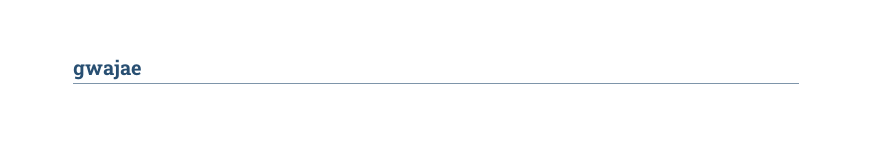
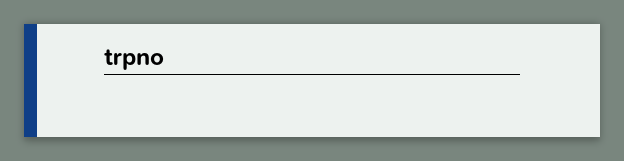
- gwajae
+ trpno

